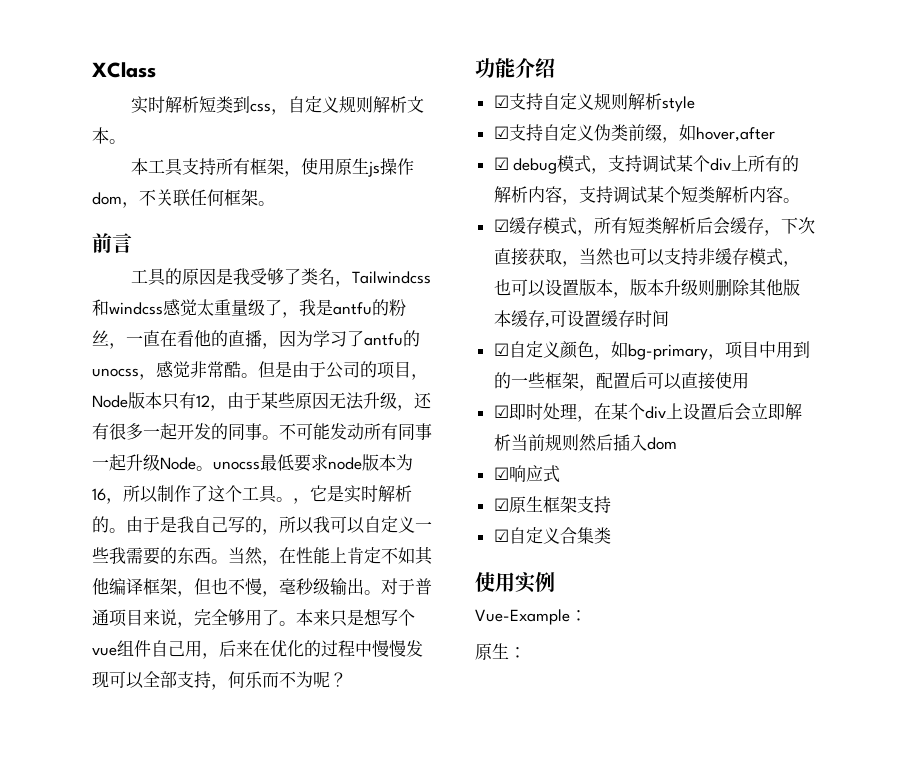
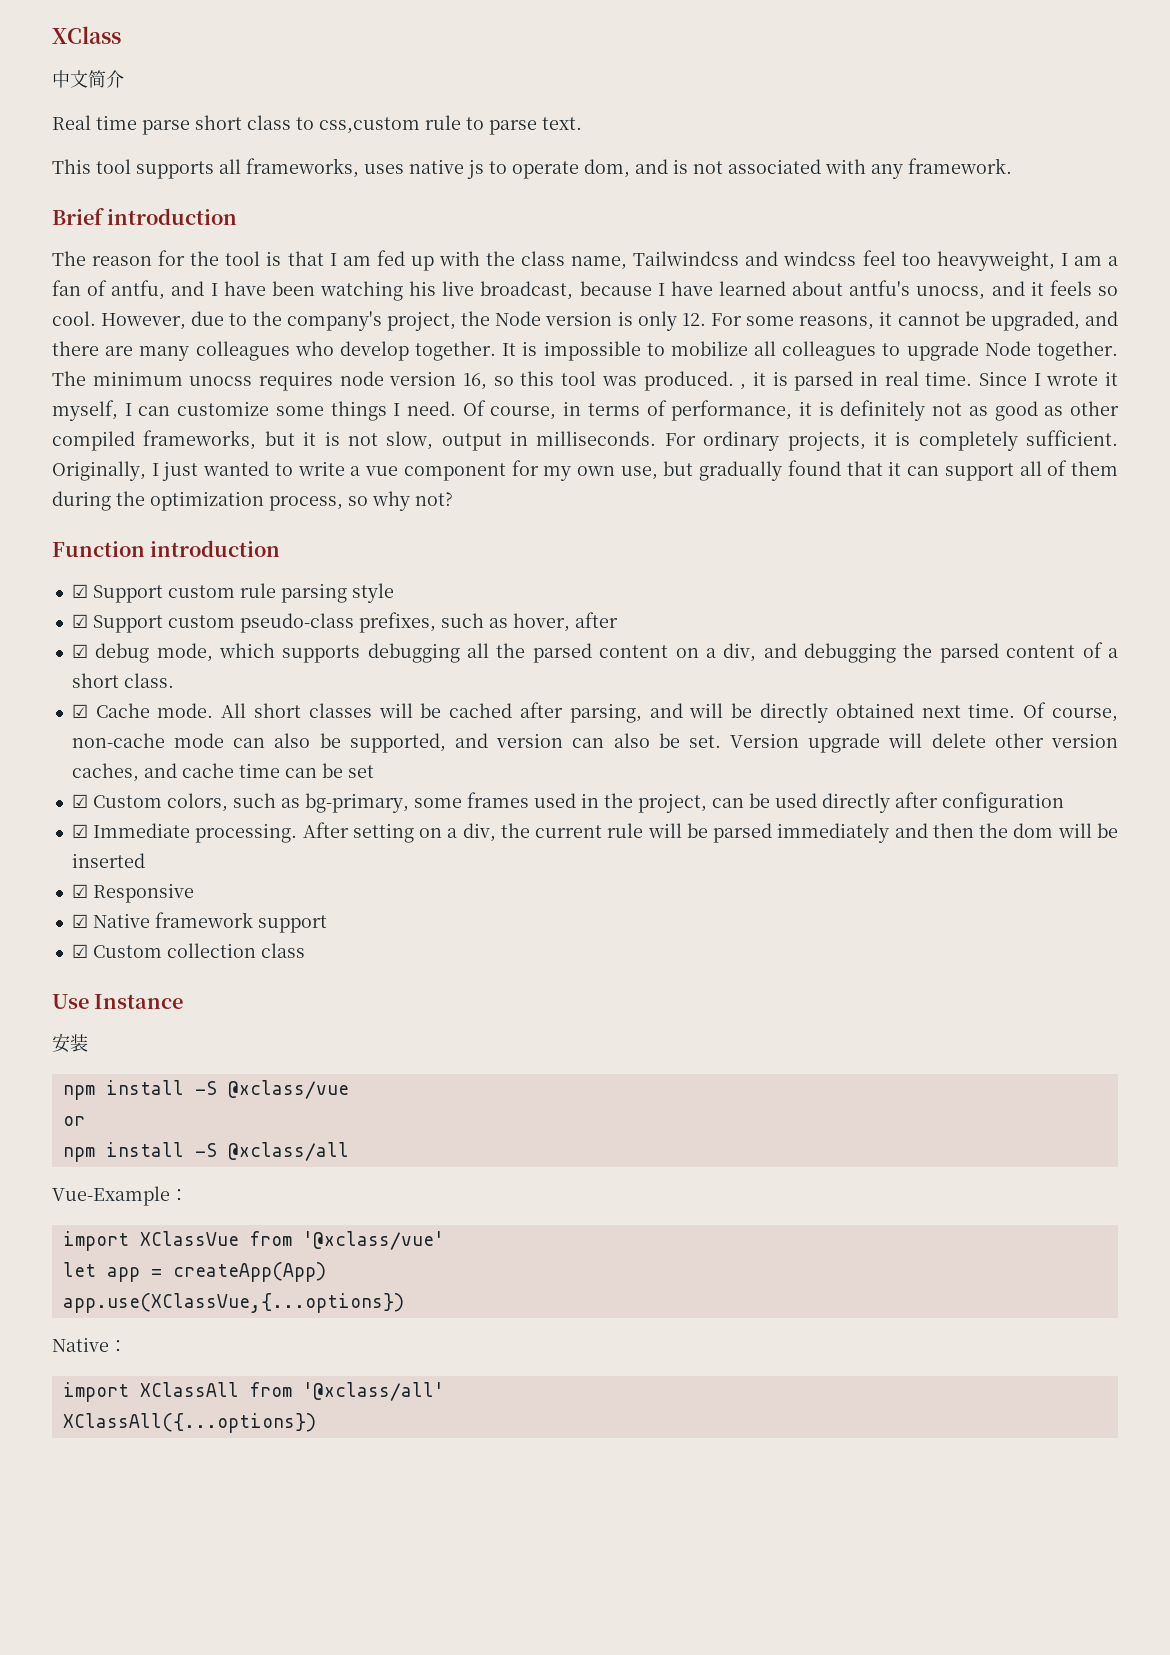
- 实时解析短类到css，自定义规则解析文本。
- 本工具支持所有框架，使用原生js操作dom，不关联任何框架。
- 前言
- 工具的原因是我受够了类名，Tailwindcss和windcss感觉太重量级了，我是antfu的粉丝，一直在看他的直播，因为学习了antfu的unocss，感觉非常酷。但是由于公司的项目，Node版本只有12，由于某些原因无法升级，还有很多一起开发的同事。不可能发动所有同事一起升级Node。unocss最低要求node版本为16，所以制作了这个工具。，它是实时解析的。由于是我自己写的，所以我可以自定义一些我需要的东西。当然，在性能上肯定不如其他编译框架，但也不慢，毫秒级输出。对于普通项目来说，完全够用了。本来只是想写个vue组件自己用，后来在优化的过程中慢慢发现可以全部支持，何乐而不为呢？
- 功能介绍
- ☑支持自定义规则解析style
- ☑支持自定义伪类前缀，如hover,after
- ☑ debug模式，支持调试某个div上所有的解析内容，支持调试某个短类解析内容。
- ☑缓存模式，所有短类解析后会缓存，下次直接获取，当然也可以支持非缓存模式，也可以设置版本，版本升级则删除其他版本缓存,可设置缓存时间
- ☑自定义颜色，如bg-primary，项目中用到的一些框架，配置后可以直接使用
- ☑即时处理，在某个div上设置后会立即解析当前规则然后插入dom
- ☑响应式
- ☑原生框架支持
- ☑自定义合集类
- 使用实例
+ 中文简介
+ Real time parse short class to css,custom rule to parse text.
+ This tool supports all frameworks, uses native js to operate dom, and is not associated with any framework.
+ Brief introduction
+ The reason for the tool is that I am fed up with the class name, Tailwindcss and windcss feel too heavyweight, I am a fan of antfu, and I have been watching his live broadcast, because I have learned about antfu's unocss, and it feels so cool. However, due to the company's project, the Node version is only 12. For some reasons, it cannot be upgraded, and there are many colleagues who develop together. It is impossible to mobilize all colleagues to upgrade Node together. The minimum unocss requires node version 16, so this tool was produced. , it is parsed in real time. Since I wrote it myself, I can customize some things I need. Of course, in terms of performance, it is definitely not as good as other compiled frameworks, but it is not slow, output in milliseconds. For ordinary projects, it is completely sufficient. Originally, I just wanted to write a vue component for my own use, but gradually found that it can support all of them during the optimization process, so why not?
+ Function introduction
+ ☑ Support custom rule parsing style
+ ☑ Support custom pseudo-class prefixes, such as hover, after
+ ☑ debug mode, which supports debugging all the parsed content on a div, and debugging the parsed content of a short class.
+ ☑ Cache mode. All short classes will be cached after parsing, and will be directly obtained next time. Of course, non-cache mode can also be supported, and version can also be set. Version upgrade will delete other version caches, and cache time can be set
+ ☑ Custom colors, such as bg-primary, some frames used in the project, can be used directly after configuration
+ ☑ Immediate processing. After setting on a div, the current rule will be parsed immediately and then the dom will be inserted
+ ☑ Responsive
+ ☑ Native framework support
+ ☑ Custom collection class
+ Use Instance
+ 安装
+ npm install -S @xclass/vue
+ or
+ npm install -S @xclass/all
  Vue-Example：
- 原生：
+ import XClassVue from '@xclass/vue'
+ let app = createApp(App)
+ app.use(XClassVue,{...options})
+ Native：
+ import XClassAll from '@xclass/all'
+ XClassAll({...options})

